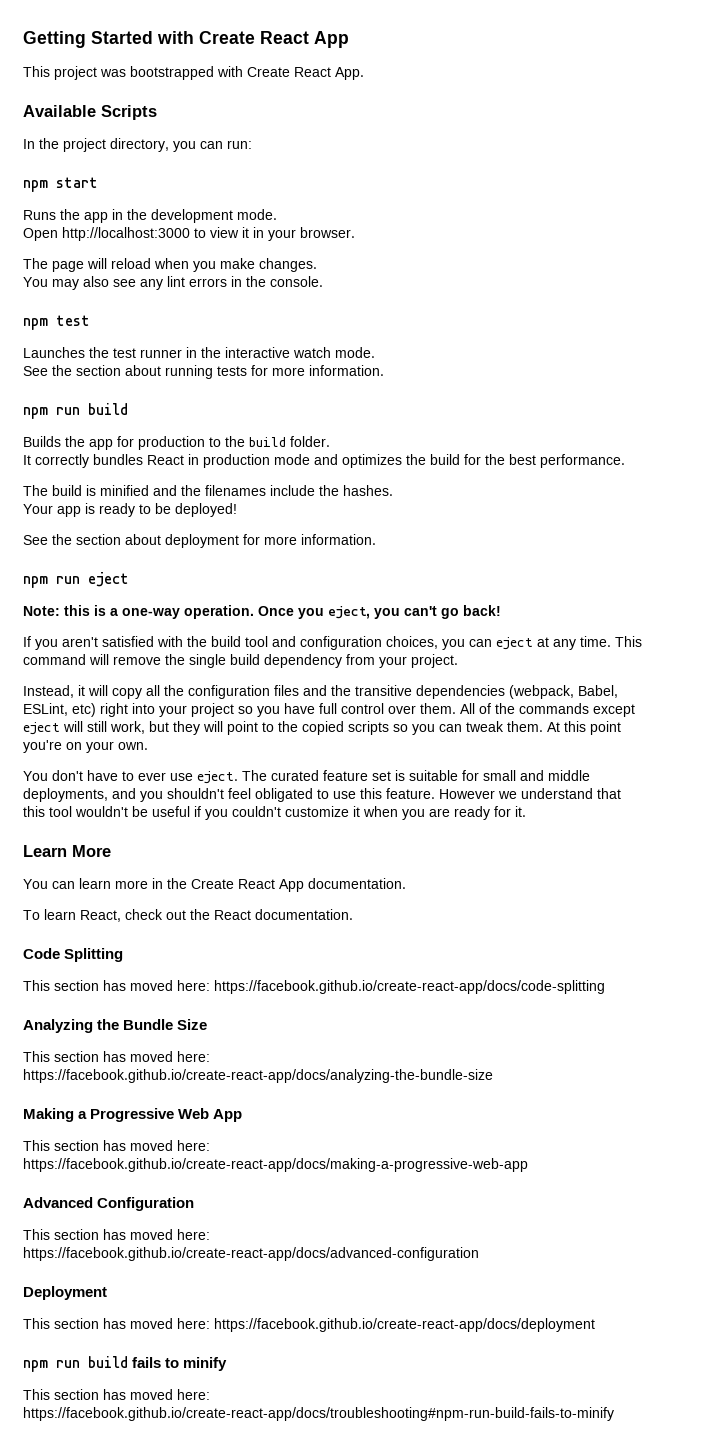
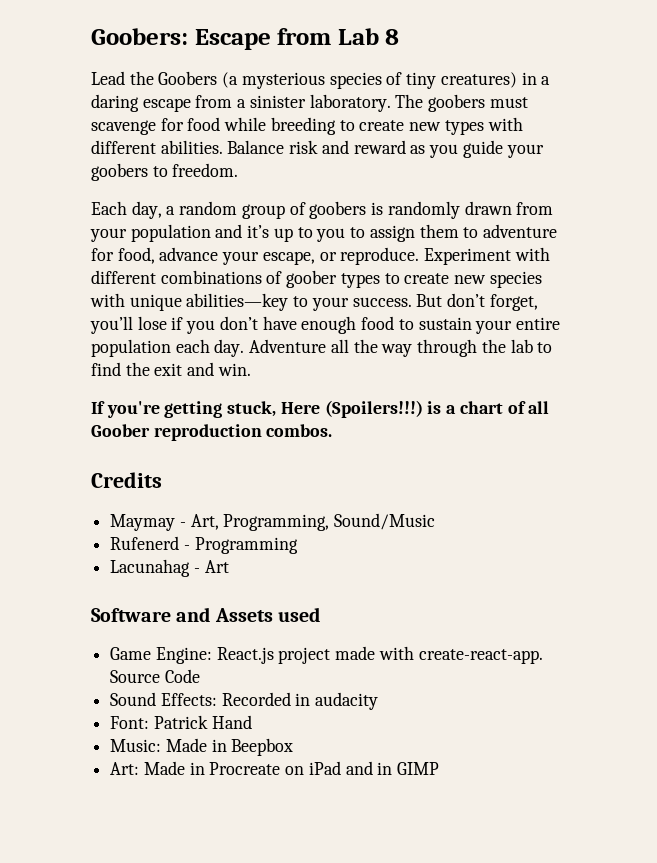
- Getting Started with Create React App
- This project was bootstrapped with Create React App.
- Available Scripts
- In the project directory, you can run:
- npm start
- Runs the app in the development mode.
- Open http://localhost:3000 to view it in your browser.
- The page will reload when you make changes.
- You may also see any lint errors in the console.
- npm test
- Launches the test runner in the interactive watch mode.
- See the section about running tests for more information.
- npm run build
- Builds the app for production to the build folder.
- It correctly bundles React in production mode and optimizes the build for the best performance.
- The build is minified and the filenames include the hashes.
- Your app is ready to be deployed!
- See the section about deployment for more information.
- npm run eject
- Note: this is a one-way operation. Once you eject, you can't go back!
- If you aren't satisfied with the build tool and configuration choices, you can eject at any time. This command will remove the single build dependency from your project.
- Instead, it will copy all the configuration files and the transitive dependencies (webpack, Babel, ESLint, etc) right into your project so you have full control over them. All of the commands except eject will still work, but they will point to the copied scripts so you can tweak them. At this point you're on your own.
- You don't have to ever use eject. The curated feature set is suitable for small and middle deployments, and you shouldn't feel obligated to use this feature. However we understand that this tool wouldn't be useful if you couldn't customize it when you are ready for it.
- Learn More
- You can learn more in the Create React App documentation.
- To learn React, check out the React documentation.
- Code Splitting
- This section has moved here: https://facebook.github.io/create-react-app/docs/code-splitting
- Analyzing the Bundle Size
- This section has moved here: https://facebook.github.io/create-react-app/docs/analyzing-the-bundle-size
- Making a Progressive Web App
- This section has moved here: https://facebook.github.io/create-react-app/docs/making-a-progressive-web-app
- Advanced Configuration
- This section has moved here: https://facebook.github.io/create-react-app/docs/advanced-configuration
- Deployment
- This section has moved here: https://facebook.github.io/create-react-app/docs/deployment
- npm run build fails to minify
- This section has moved here: https://facebook.github.io/create-react-app/docs/troubleshooting#npm-run-build-fails-to-minify
+ Goobers: Escape from Lab 8
+ Lead the Goobers (a mysterious species of tiny creatures) in a daring escape from a sinister laboratory. The goobers must scavenge for food while breeding to create new types with different abilities. Balance risk and reward as you guide your goobers to freedom.
+ Each day, a random group of goobers is randomly drawn from your population and it’s up to you to assign them to adventure for food, advance your escape, or reproduce. Experiment with different combinations of goober types to create new species with unique abilities—key to your success. But don’t forget, you’ll lose if you don’t have enough food to sustain your entire population each day. Adventure all the way through the lab to find the exit and win.
+ If you're getting stuck, Here (Spoilers!!!) is a chart of all Goober reproduction combos.
+ Credits
+ Maymay - Art, Programming, Sound/Music
+ Rufenerd - Programming
+ Lacunahag - Art
+ Software and Assets used
+ Game Engine: React.js project made with create-react-app. Source Code
+ Sound Effects: Recorded in audacity
+ Font: Patrick Hand
+ Music: Made in Beepbox
+ Art: Made in Procreate on iPad and in GIMP

